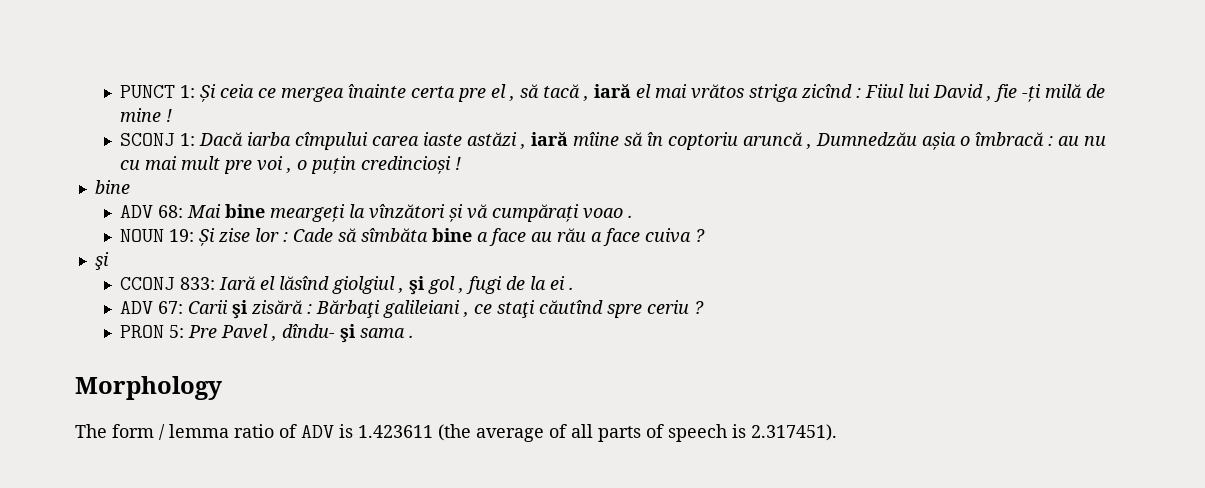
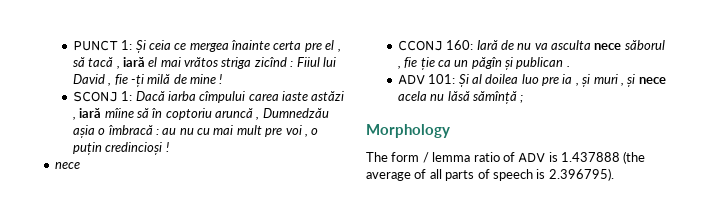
  SCONJ 1: Dacă iarba cîmpului carea iaste astăzi , iară mîine să în coptoriu aruncă , Dumnedzău așia o îmbracă : au nu cu mai mult pre voi , o puțin credincioși !
- bine
- ADV 68: Mai bine meargeți la vînzători și vă cumpărați voao .
- NOUN 19: Și zise lor : Cade să sîmbăta bine a face au rău a face cuiva ?
- şi
- CCONJ 833: Iară el lăsînd giolgiul , şi gol , fugi de la ei .
- ADV 67: Carii şi zisără : Bărbaţi galileiani , ce staţi căutînd spre ceriu ?
- PRON 5: Pre Pavel , dîndu- şi sama .
+ nece
+ CCONJ 160: Iară de nu va asculta nece săborul , fie ție ca un păgîn și publican .
+ ADV 101: Și al doilea luo pre ia , și muri , și nece acela nu lăsă sămînță ;
- The form / lemma ratio of ADV is 1.423611 (the average of all parts of speech is 2.317451).
+ The form / lemma ratio of ADV is 1.437888 (the average of all parts of speech is 2.396795).

